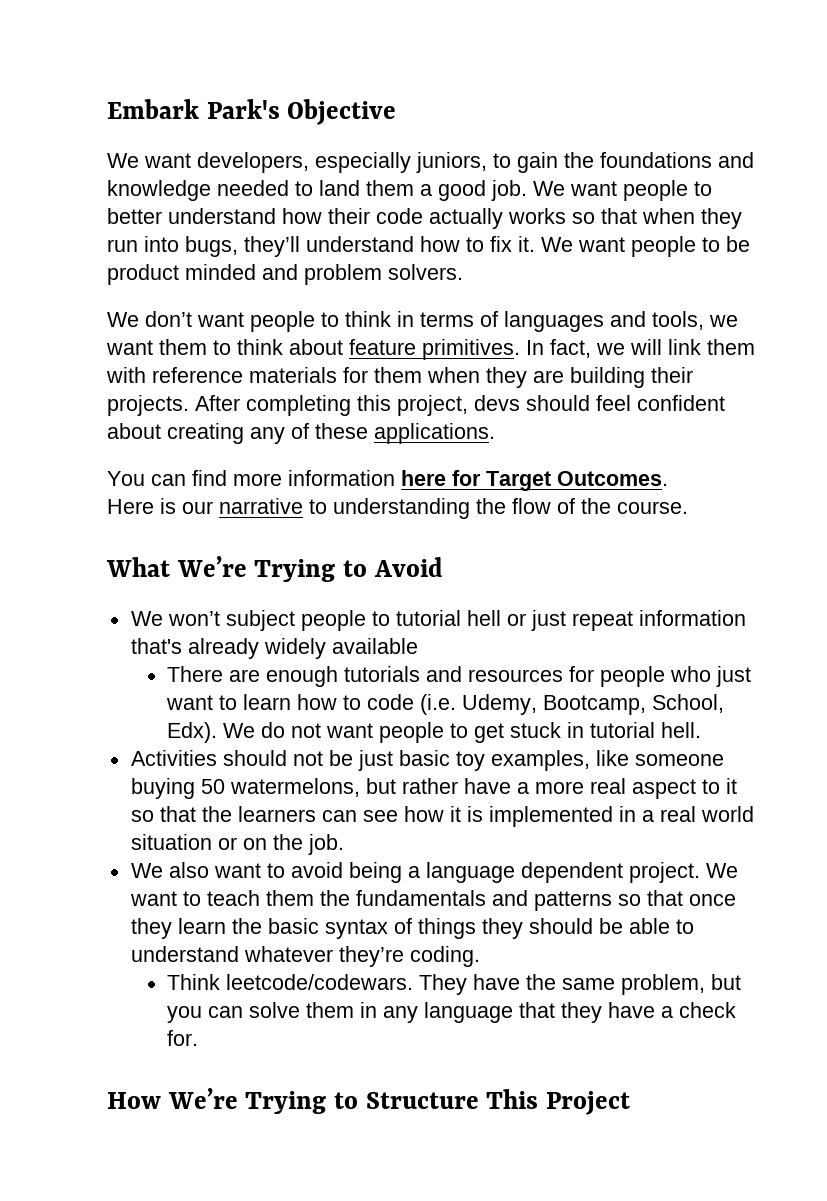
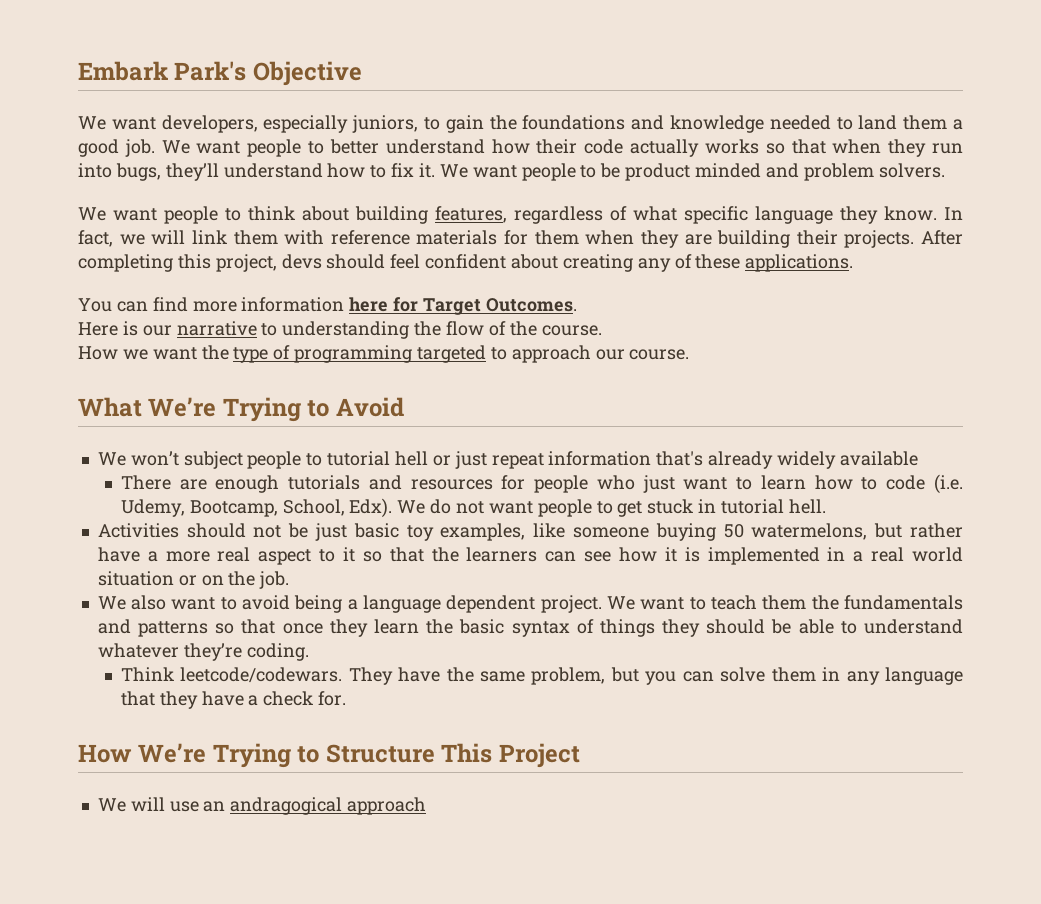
- We don’t want people to think in terms of languages and tools, we want them to think about feature primitives.
+ We want people to think about building features, regardless of what specific language they know.
+ How we want the type of programming targeted to approach our course.
+ We will use an andragogical approach

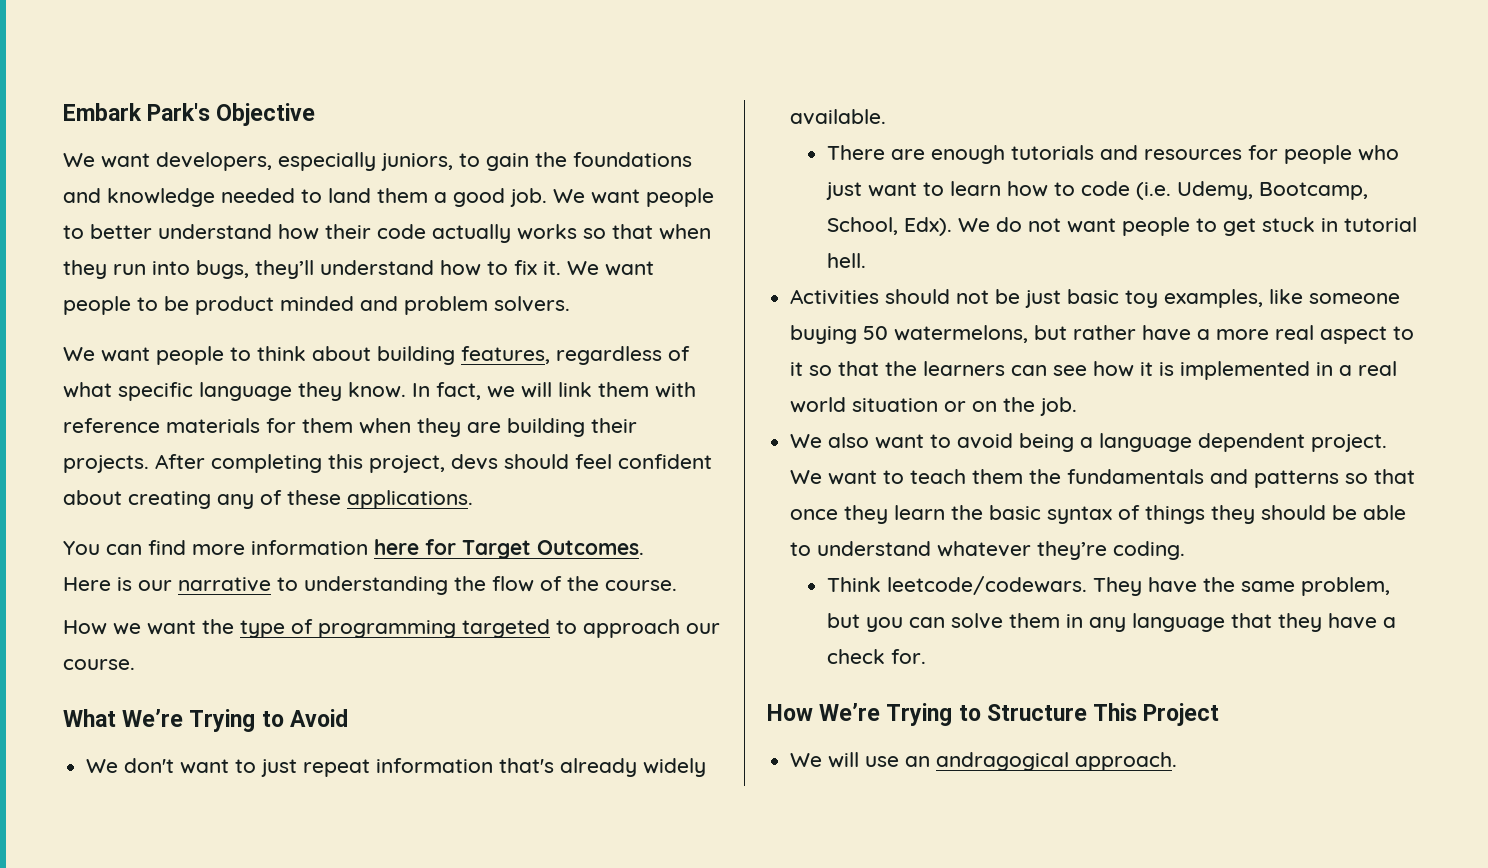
- We won’t subject people to tutorial hell or just repeat information that's already widely available
+ We don't want to just repeat information that's already widely available.
- We will use an andragogical approach
+ We will use an andragogical approach.

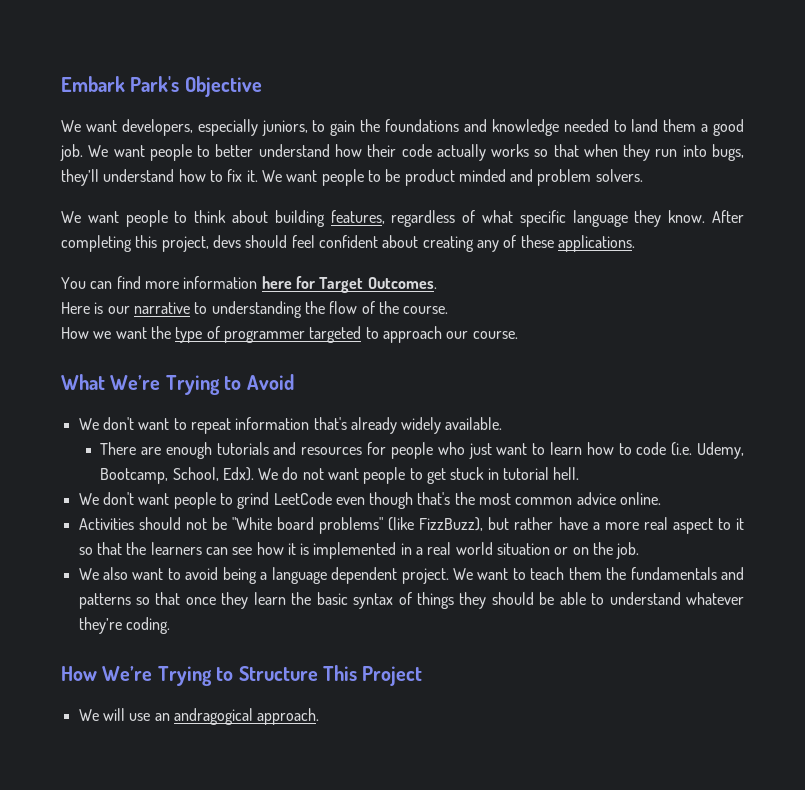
- In fact, we will link them with reference materials for them when they are building their projects.
- How we want the type of programming targeted to approach our course.
+ How we want the type of programmer targeted to approach our course.
- We don't want to just repeat information that's already widely available.
+ We don't want to repeat information that's already widely available.
- Activities should not be just basic toy examples, like someone buying 50 watermelons, but rather have a more real aspect to it so that the learners can see how it is implemented in a real world situation or on the job.
+ We don't want people to grind LeetCode even though that's the most common advice online.
+ Activities should not be "White board problems" (like FizzBuzz), but rather have a more real aspect to it so that the learners can see how it is implemented in a real world situation or on the job.
- Think leetcode/codewars. They have the same problem, but you can solve them in any language that they have a check for.

